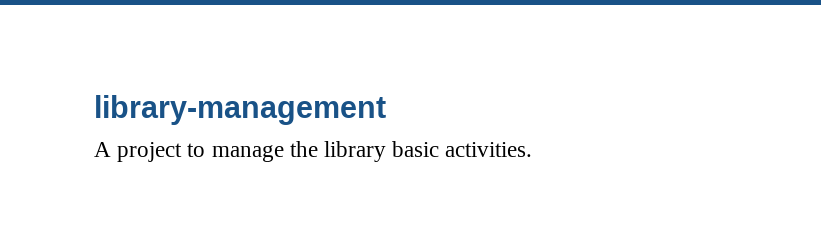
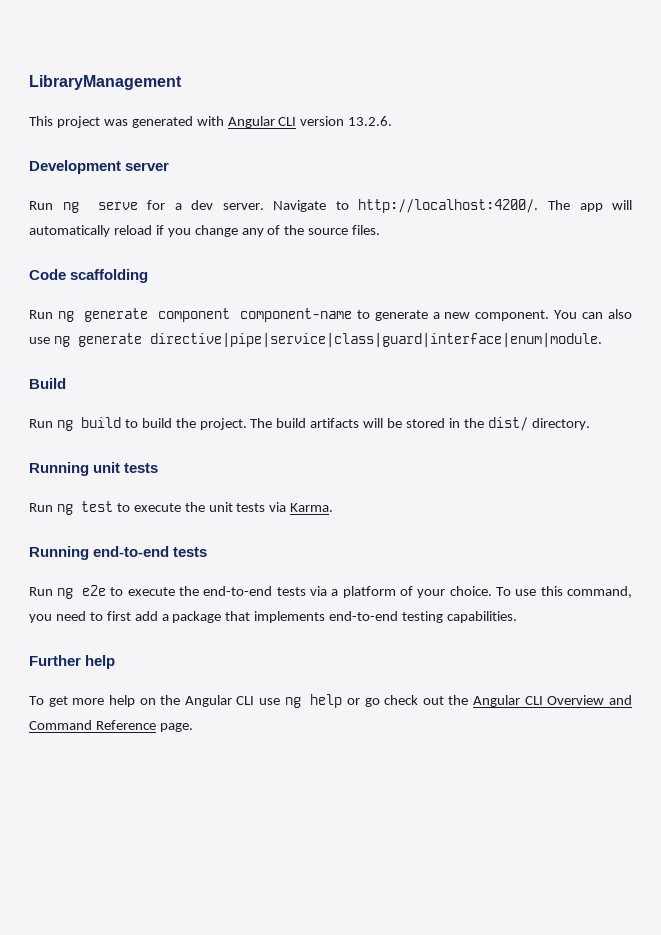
- library-management
- A project to manage the library basic activities.
+ LibraryManagement
+ This project was generated with Angular CLI version 13.2.6.
+ Development server
+ Run ng serve for a dev server. Navigate to http://localhost:4200/. The app will automatically reload if you change any of the source files.
+ Code scaffolding
+ Run ng generate component component-name to generate a new component. You can also use ng generate directive|pipe|service|class|guard|interface|enum|module.
+ Build
+ Run ng build to build the project. The build artifacts will be stored in the dist/ directory.
+ Running unit tests
+ Run ng test to execute the unit tests via Karma.
+ Running end-to-end tests
+ Run ng e2e to execute the end-to-end tests via a platform of your choice. To use this command, you need to first add a package that implements end-to-end testing capabilities.
+ Further help
+ To get more help on the Angular CLI use ng help or go check out the Angular CLI Overview and Command Reference page.

